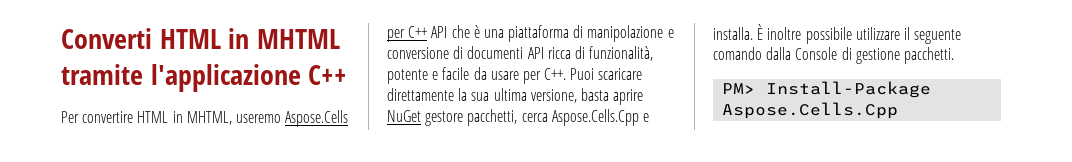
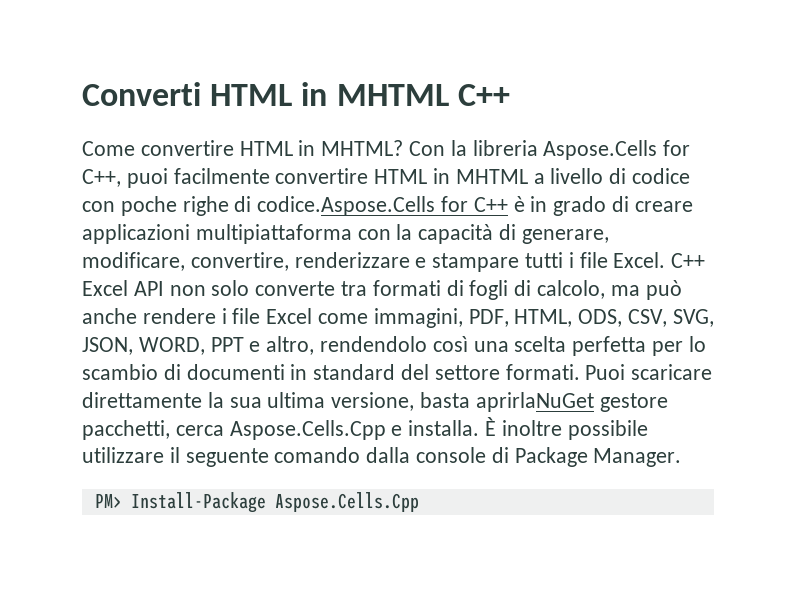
- Converti HTML in MHTML tramite l'applicazione C++
+ Converti HTML in MHTML C++
- Per convertire HTML in MHTML, useremo Aspose.Cells per C++ API che è una piattaforma di manipolazione e conversione di documenti API ricca di funzionalità, potente e facile da usare per C++. Puoi scaricare direttamente la sua ultima versione, basta aprire NuGet gestore pacchetti, cerca Aspose.Cells.Cpp e installa.
+ Come convertire HTML in MHTML? Con la libreria Aspose.Cells for C++, puoi facilmente convertire HTML in MHTML a livello di codice con poche righe di codice.Aspose.Cells for C++ è in grado di creare applicazioni multipiattaforma con la capacità di generare, modificare, convertire, renderizzare e stampare tutti i file Excel. C++ Excel API non solo converte tra formati di fogli di calcolo, ma può anche rendere i file Excel come immagini, PDF, HTML, ODS, CSV, SVG, JSON, WORD, PPT e altro, rendendolo così una scelta perfetta per lo scambio di documenti in standard del settore formati. Puoi scaricare direttamente la sua ultima versione, basta aprirlaNuGet gestore pacchetti, cerca Aspose.Cells.Cpp e installa.
- È inoltre possibile utilizzare il seguente comando dalla Console di gestione pacchetti.
+ È inoltre possibile utilizzare il seguente comando dalla console di Package Manager.

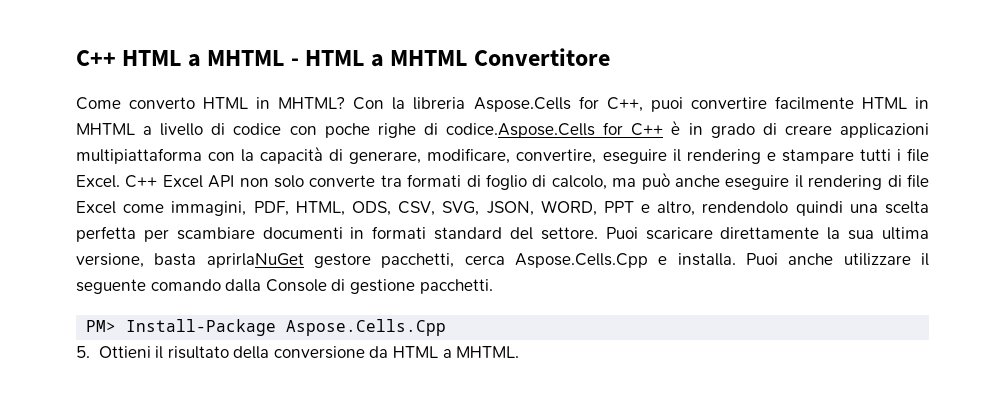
- Converti HTML in MHTML C++
+ C++ HTML a MHTML - HTML a MHTML Convertitore
- Come convertire HTML in MHTML?
+ Come converto HTML in MHTML?
- Con la libreria Aspose.Cells for C++, puoi facilmente convertire HTML in MHTML a livello di codice con poche righe di codice.Aspose.Cells for C++ è in grado di creare applicazioni multipiattaforma con la capacità di generare, modificare, convertire, renderizzare e stampare tutti i file Excel.
+ Con la libreria Aspose.Cells for C++, puoi convertire facilmente HTML in MHTML a livello di codice con poche righe di codice.Aspose.Cells for C++ è in grado di creare applicazioni multipiattaforma con la capacità di generare, modificare, convertire, eseguire il rendering e stampare tutti i file Excel.
- C++ Excel API non solo converte tra formati di fogli di calcolo, ma può anche rendere i file Excel come immagini, PDF, HTML, ODS, CSV, SVG, JSON, WORD, PPT e altro, rendendolo così una scelta perfetta per lo scambio di documenti in standard del settore formati.
+ C++ Excel API non solo converte tra formati di foglio di calcolo, ma può anche eseguire il rendering di file Excel come immagini, PDF, HTML, ODS, CSV, SVG, JSON, WORD, PPT e altro, rendendolo quindi una scelta perfetta per scambiare documenti in formati standard del settore.
- È inoltre possibile utilizzare il seguente comando dalla console di Package Manager.
+ Puoi anche utilizzare il seguente comando dalla Console di gestione pacchetti.
+ 5. Ottieni il risultato della conversione da HTML a MHTML.

